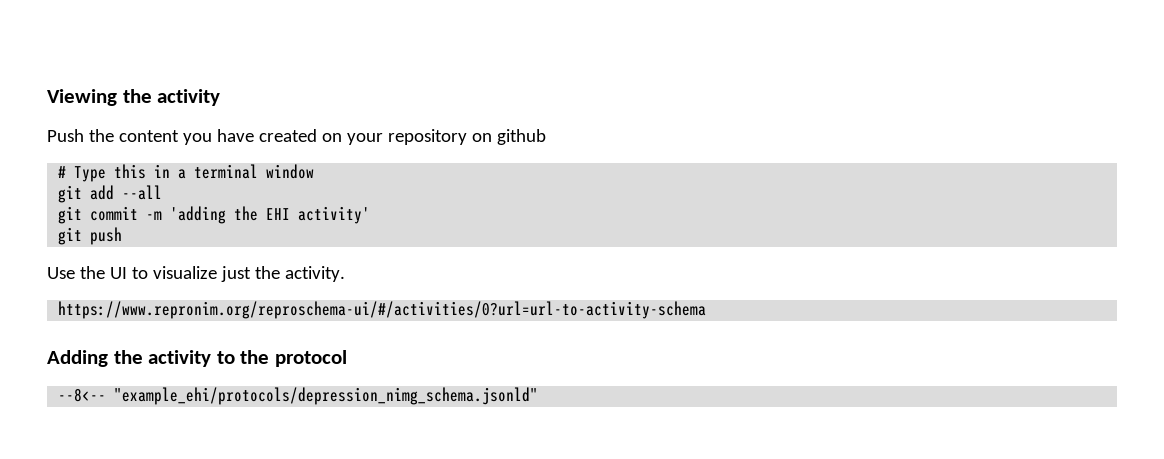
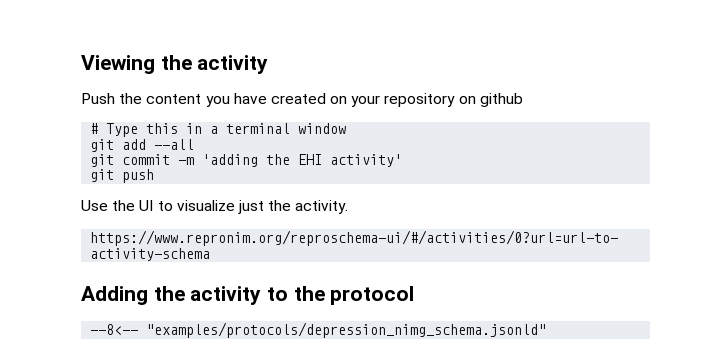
- --8<-- "example_ehi/protocols/depression_nimg_schema.jsonld"
+ --8<-- "examples/protocols/depression_nimg_schema.jsonld"

